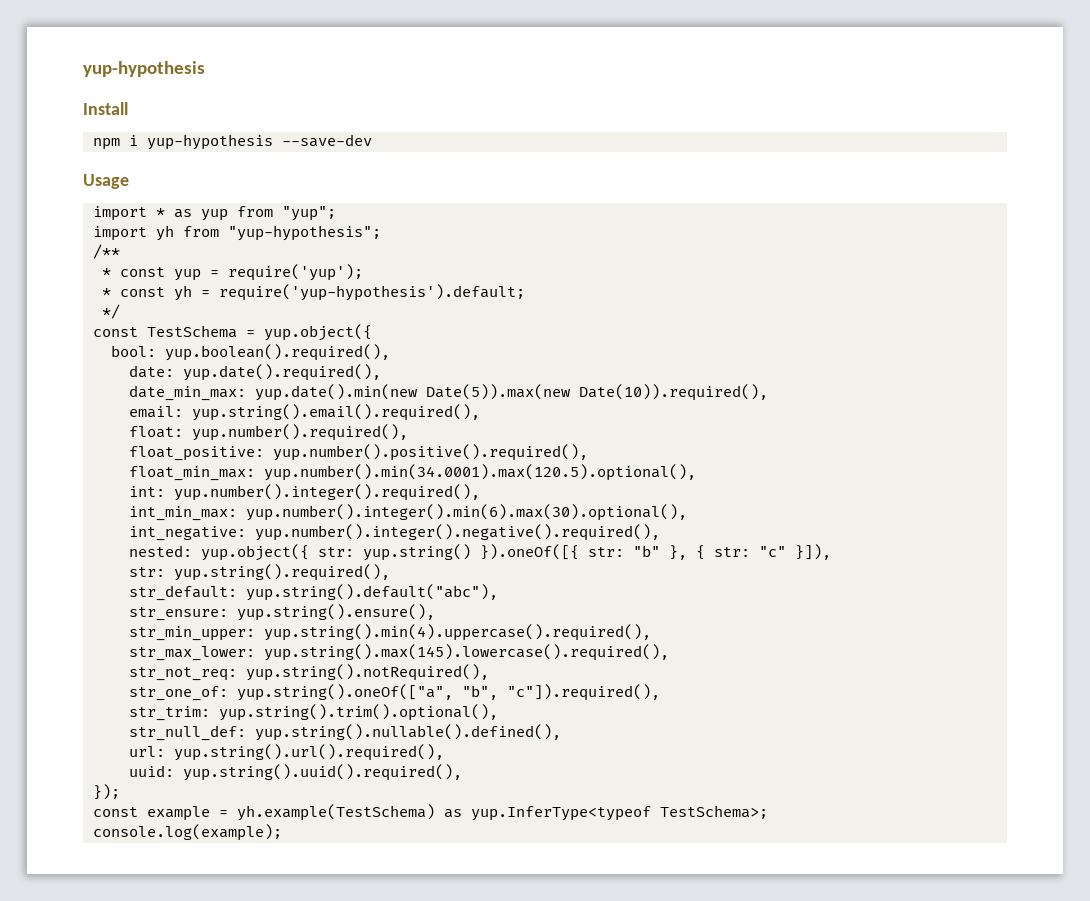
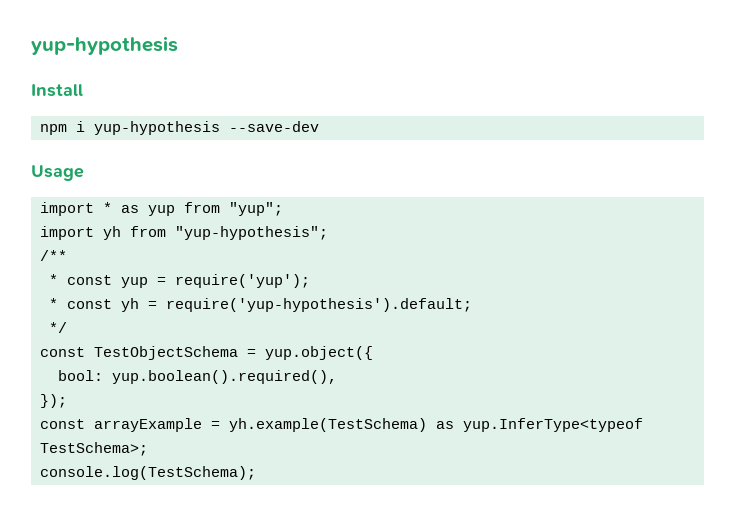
- const TestSchema = yup.object({
+ const TestObjectSchema = yup.object({
- date: yup.date().required(),
- date_min_max: yup.date().min(new Date(5)).max(new Date(10)).required(),
- email: yup.string().email().required(),
- float: yup.number().required(),
- float_positive: yup.number().positive().required(),
- float_min_max: yup.number().min(34.0001).max(120.5).optional(),
- int: yup.number().integer().required(),
- int_min_max: yup.number().integer().min(6).max(30).optional(),
- int_negative: yup.number().integer().negative().required(),
- nested: yup.object({ str: yup.string() }).oneOf([{ str: "b" }, { str: "c" }]),
- str: yup.string().required(),
- str_default: yup.string().default("abc"),
- str_ensure: yup.string().ensure(),
- str_min_upper: yup.string().min(4).uppercase().required(),
- str_max_lower: yup.string().max(145).lowercase().required(),
- str_not_req: yup.string().notRequired(),
- str_one_of: yup.string().oneOf(["a", "b", "c"]).required(),
- str_trim: yup.string().trim().optional(),
- str_null_def: yup.string().nullable().defined(),
- url: yup.string().url().required(),
- uuid: yup.string().uuid().required(),
- const example = yh.example(TestSchema) as yup.InferType<typeof TestSchema>;
+ const arrayExample = yh.example(TestSchema) as yup.InferType<typeof TestSchema>;
- console.log(example);
+ console.log(TestSchema);

